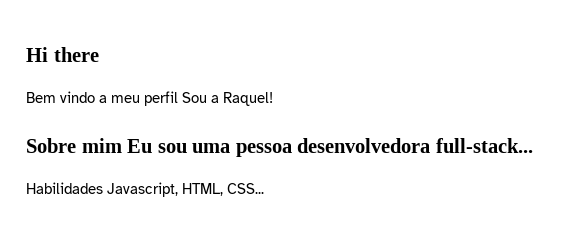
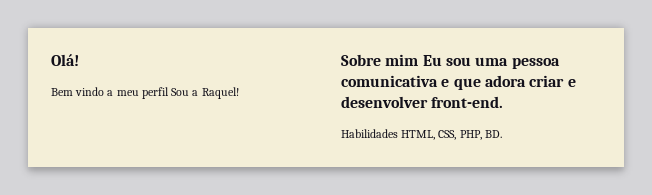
- Hi there
+ Olá!
- Sobre mim Eu sou uma pessoa desenvolvedora full-stack...
- Habilidades Javascript, HTML, CSS...
+ Sobre mim Eu sou uma pessoa comunicativa e que adora criar e desenvolver front-end.
+ Habilidades HTML, CSS, PHP, BD.

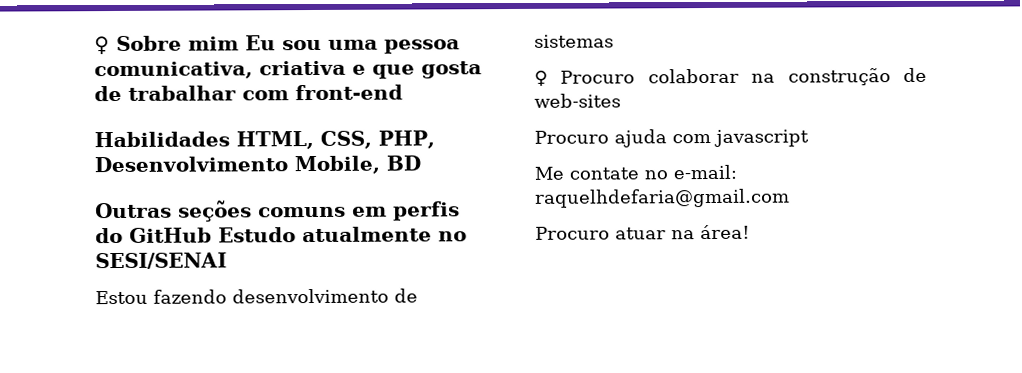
- Olá!
- Bem vindo a meu perfil Sou a Raquel!
- Sobre mim Eu sou uma pessoa comunicativa e que adora criar e desenvolver front-end.
- Habilidades HTML, CSS, PHP, BD.
+ ♀ Sobre mim Eu sou uma pessoa comunicativa, criativa e que gosta de trabalhar com front-end
+ Habilidades HTML, CSS, PHP, Desenvolvimento Mobile, BD
+ Outras seções comuns em perfis do GitHub Estudo atualmente no SESI/SENAI
+ Estou fazendo desenvolvimento de sistemas
+ ♀ Procuro colaborar na construção de web-sites
+ Procuro ajuda com javascript
+ Me contate no e-mail: raquelhdefaria@gmail.com
+ Procuro atuar na área!

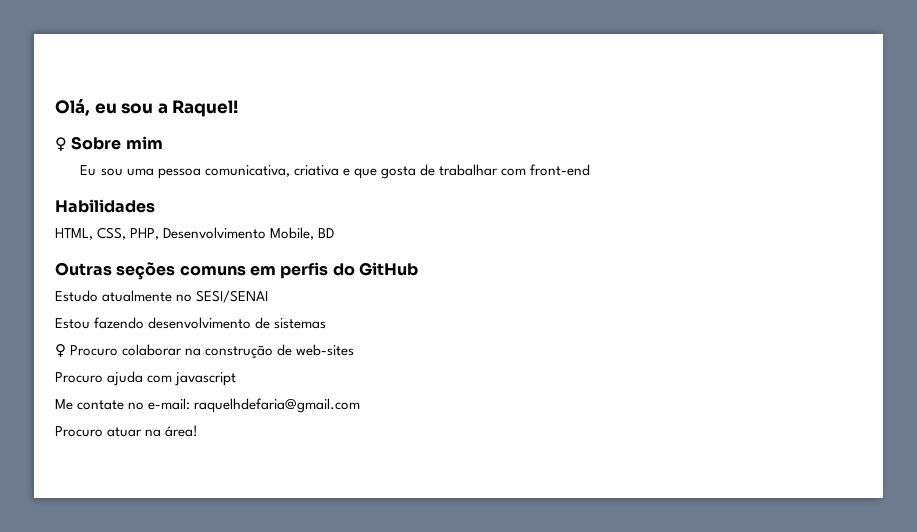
+ Olá, eu sou a Raquel!
- ♀ Sobre mim Eu sou uma pessoa comunicativa, criativa e que gosta de trabalhar com front-end
+ ♀ Sobre mim
+ Eu sou uma pessoa comunicativa, criativa e que gosta de trabalhar com front-end
- Habilidades HTML, CSS, PHP, Desenvolvimento Mobile, BD
+ Habilidades
+ HTML, CSS, PHP, Desenvolvimento Mobile, BD
- Outras seções comuns em perfis do GitHub Estudo atualmente no SESI/SENAI
+ Outras seções comuns em perfis do GitHub
+ Estudo atualmente no SESI/SENAI

